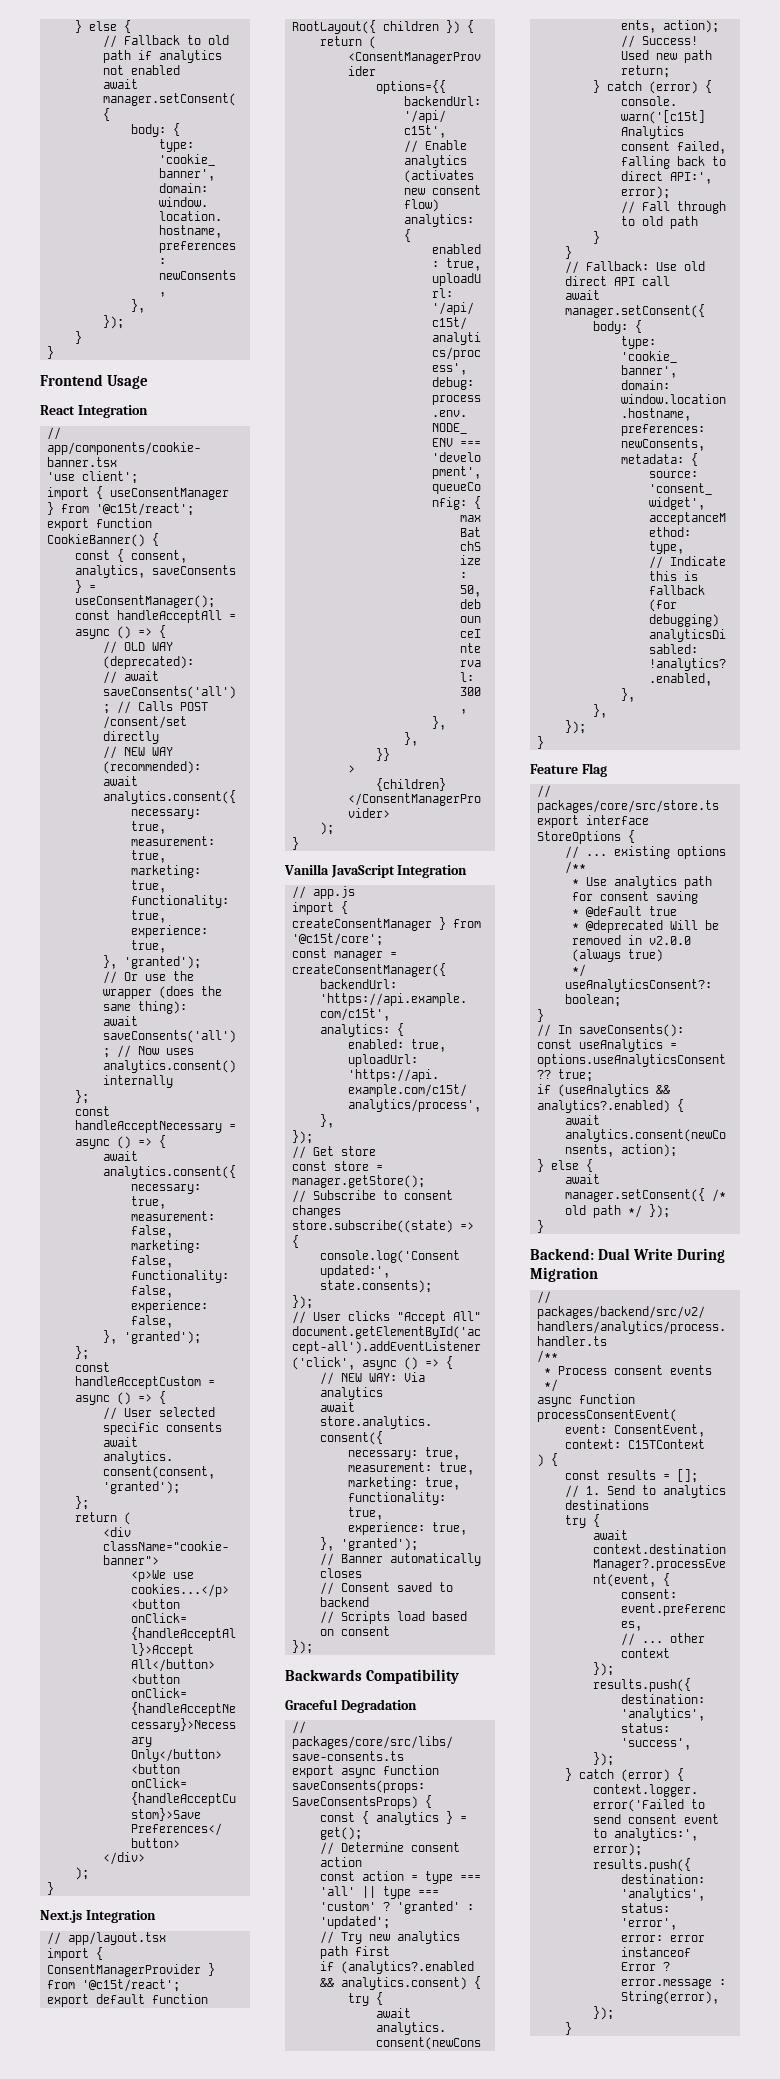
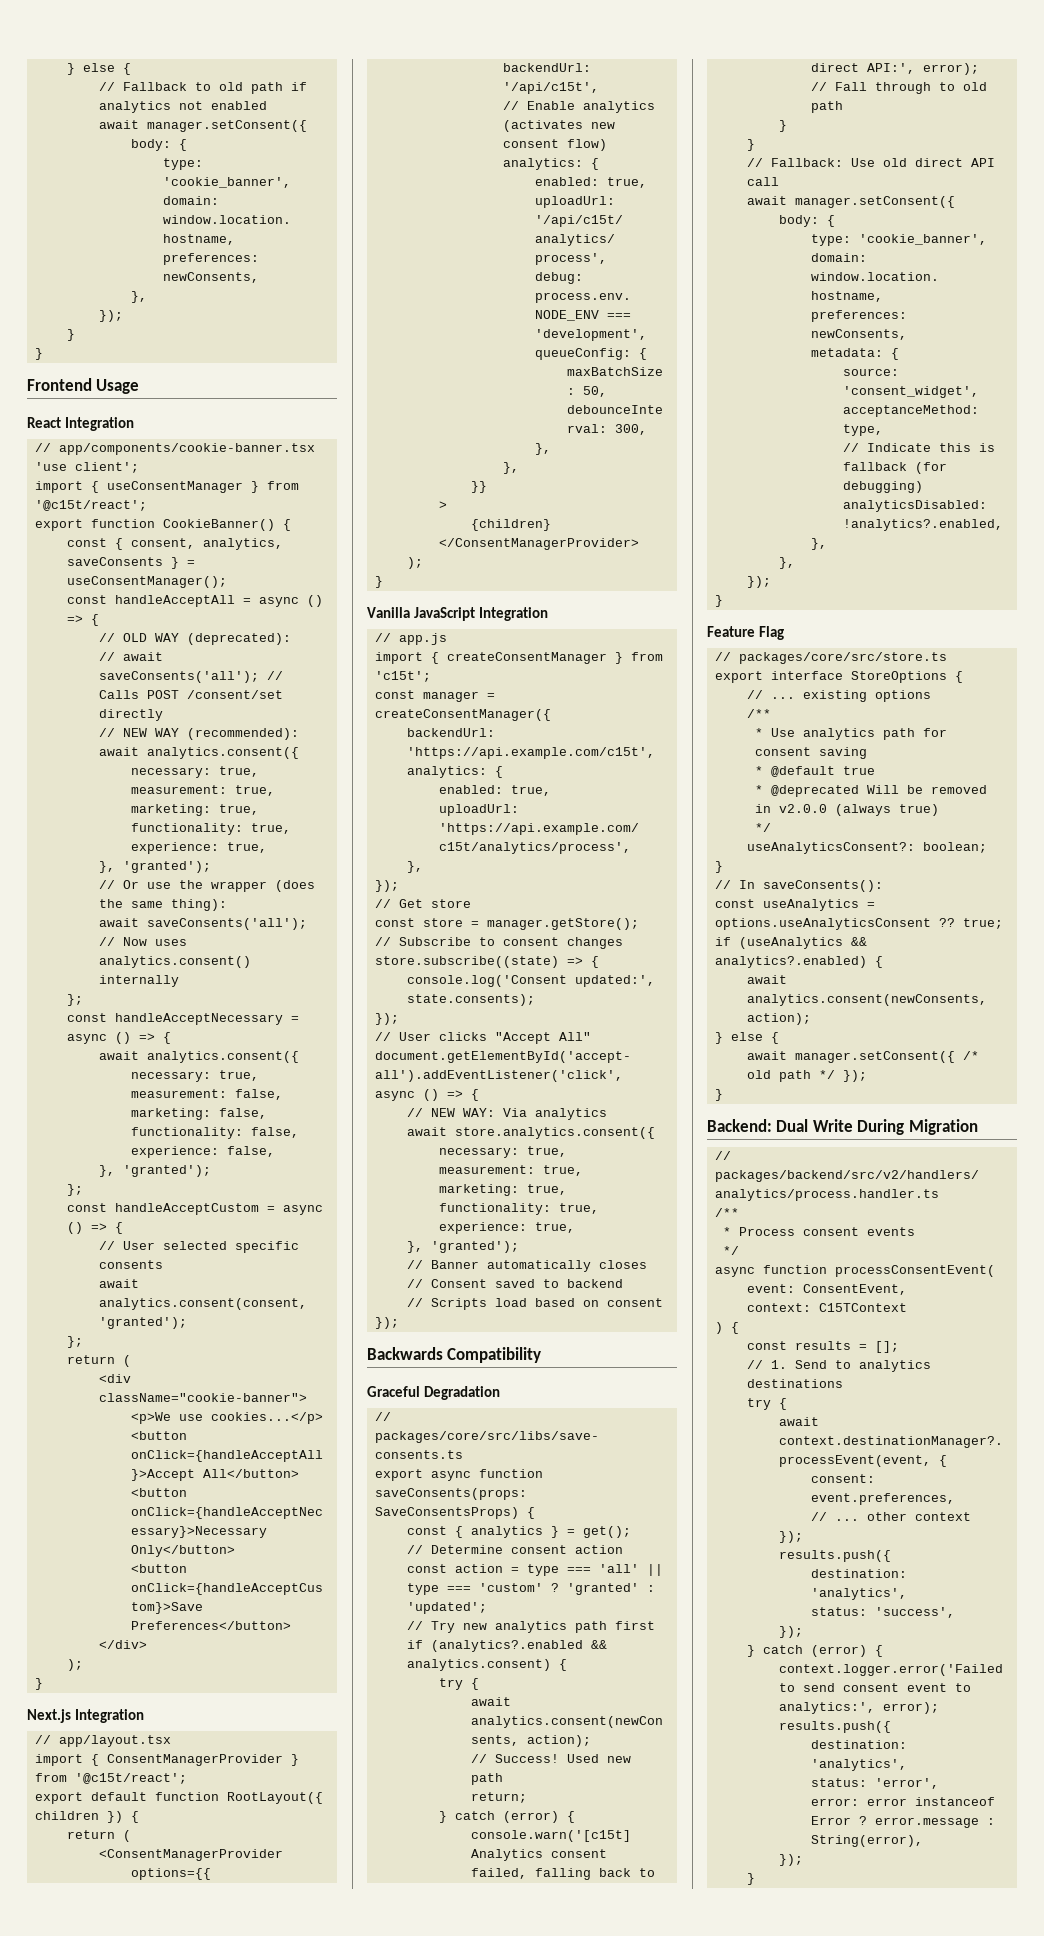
- import { createConsentManager } from '@c15t/core';
+ import { createConsentManager } from 'c15t';

